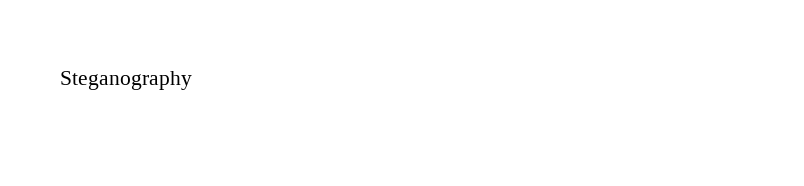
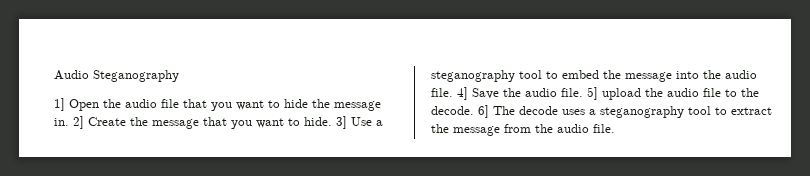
- Steganography
+ Audio Steganography
+ 1] Open the audio file that you want to hide the message in. 2] Create the message that you want to hide. 3] Use a steganography tool to embed the message into the audio file. 4] Save the audio file. 5] upload the audio file to the decode. 6] The decode uses a steganography tool to extract the message from the audio file.

